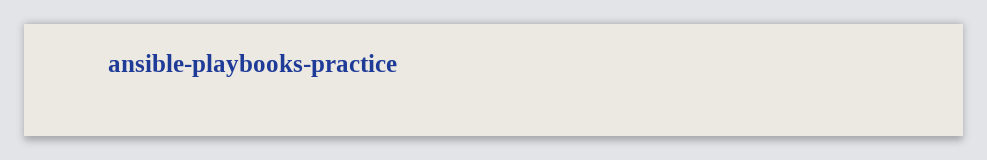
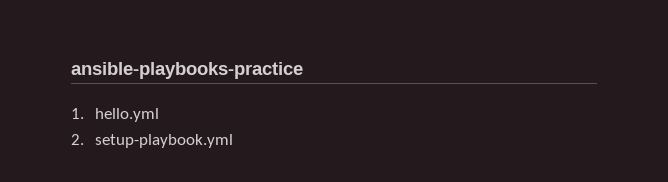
+ 1. hello.yml
+ 2. setup-playbook.yml

